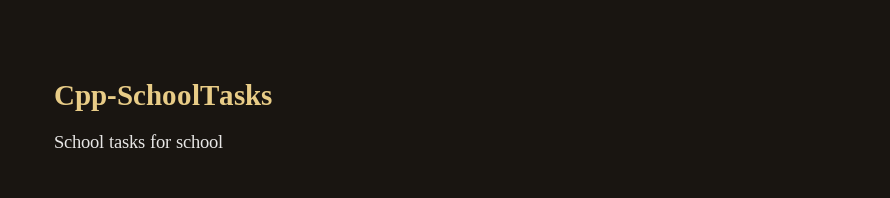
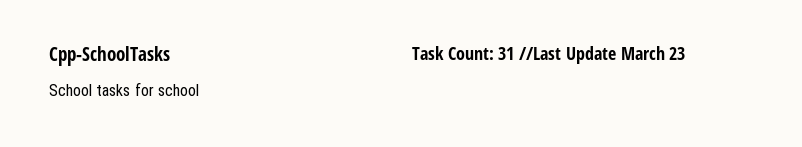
+ Task Count: 31 //Last Update March 23

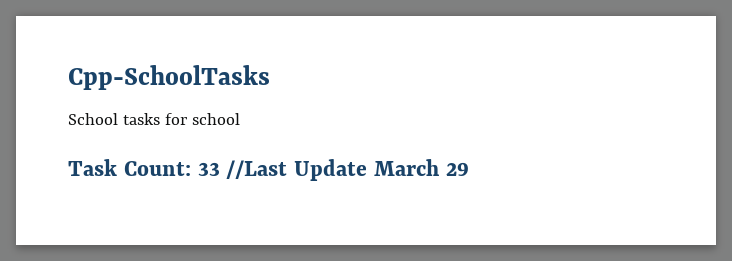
- Task Count: 31 //Last Update March 23
+ Task Count: 33 //Last Update March 29

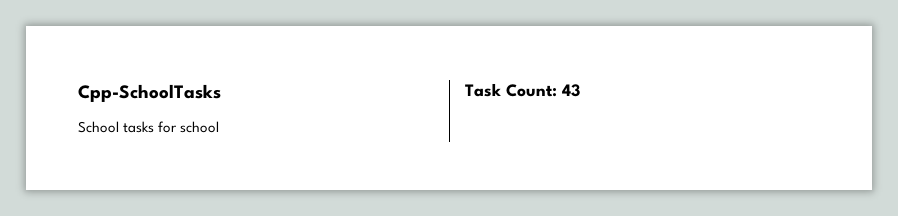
- Task Count: 33 //Last Update March 29
+ Task Count: 43

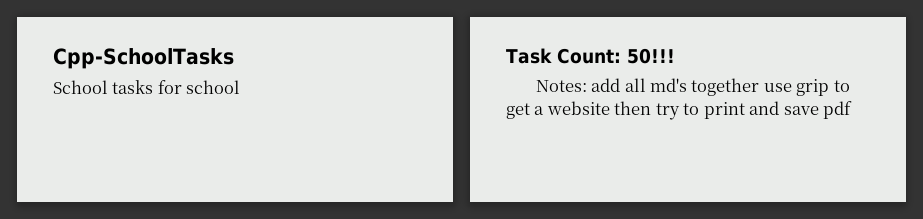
- Task Count: 43
+ Task Count: 50!!!
+ Notes: add all md's together use grip to get a website then try to print and save pdf

